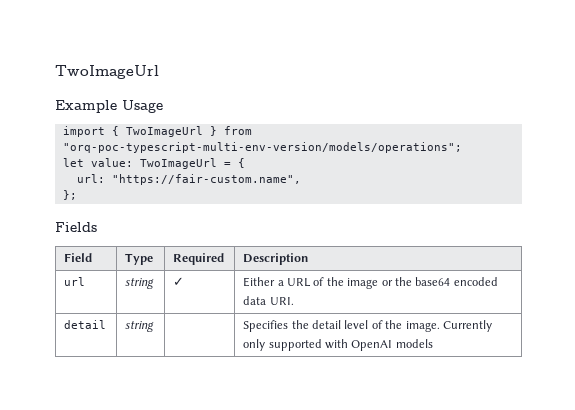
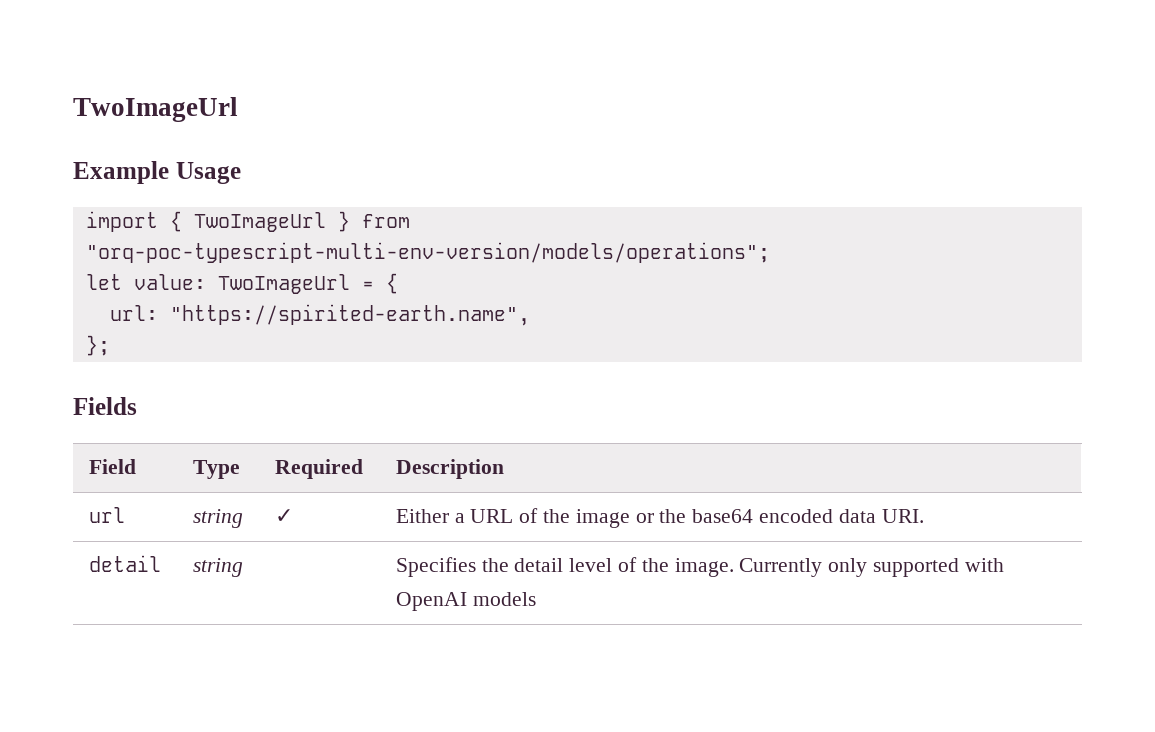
- url: "https://fair-custom.name",
+ url: "https://spirited-earth.name",

